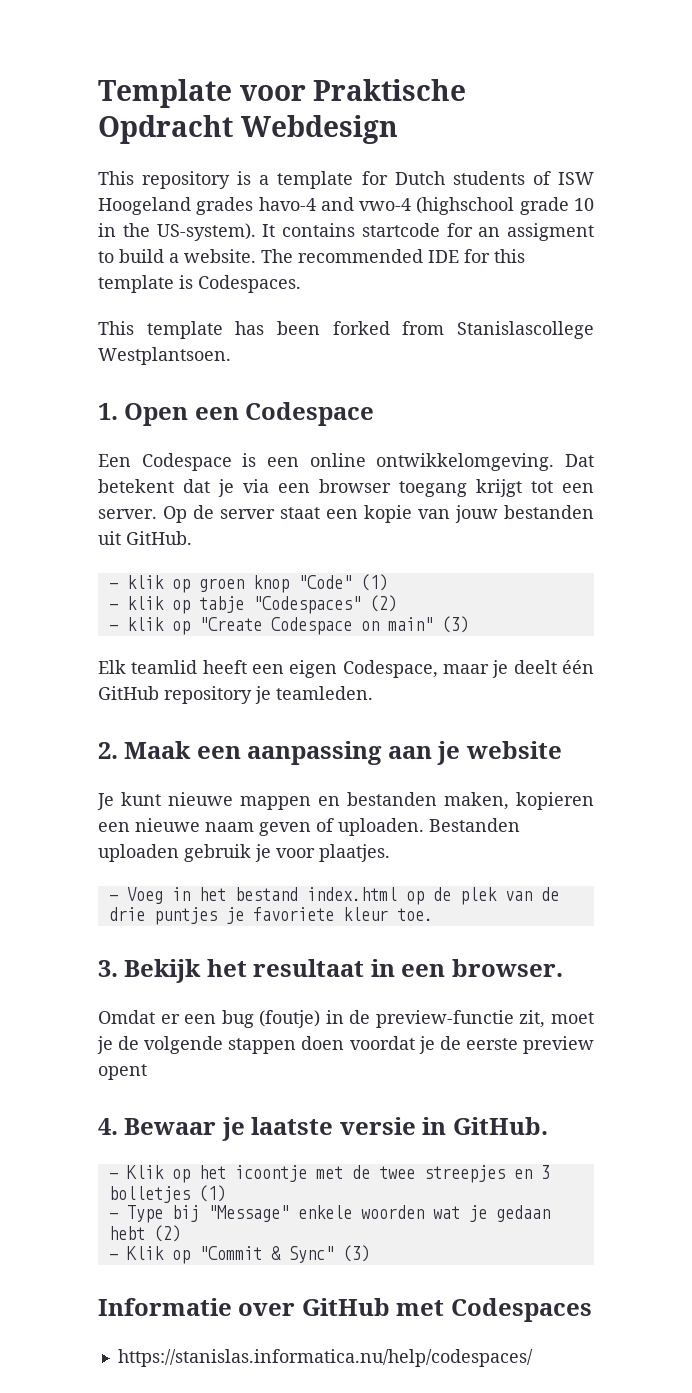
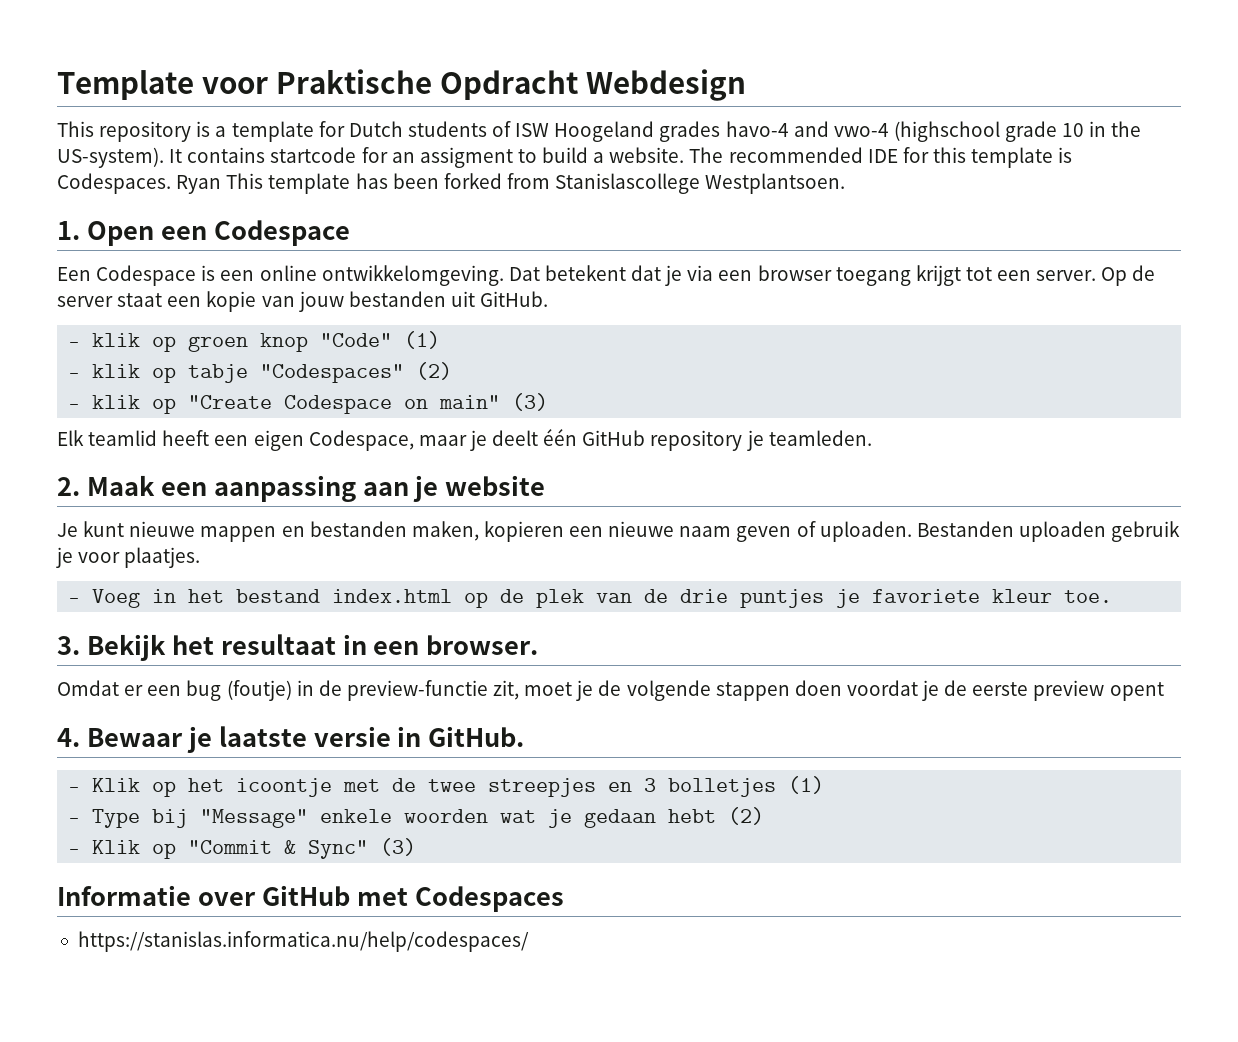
- The recommended IDE for this template is Codespaces.
- This template has been forked from Stanislascollege Westplantsoen.
+ The recommended IDE for this template is Codespaces. Ryan This template has been forked from Stanislascollege Westplantsoen.

